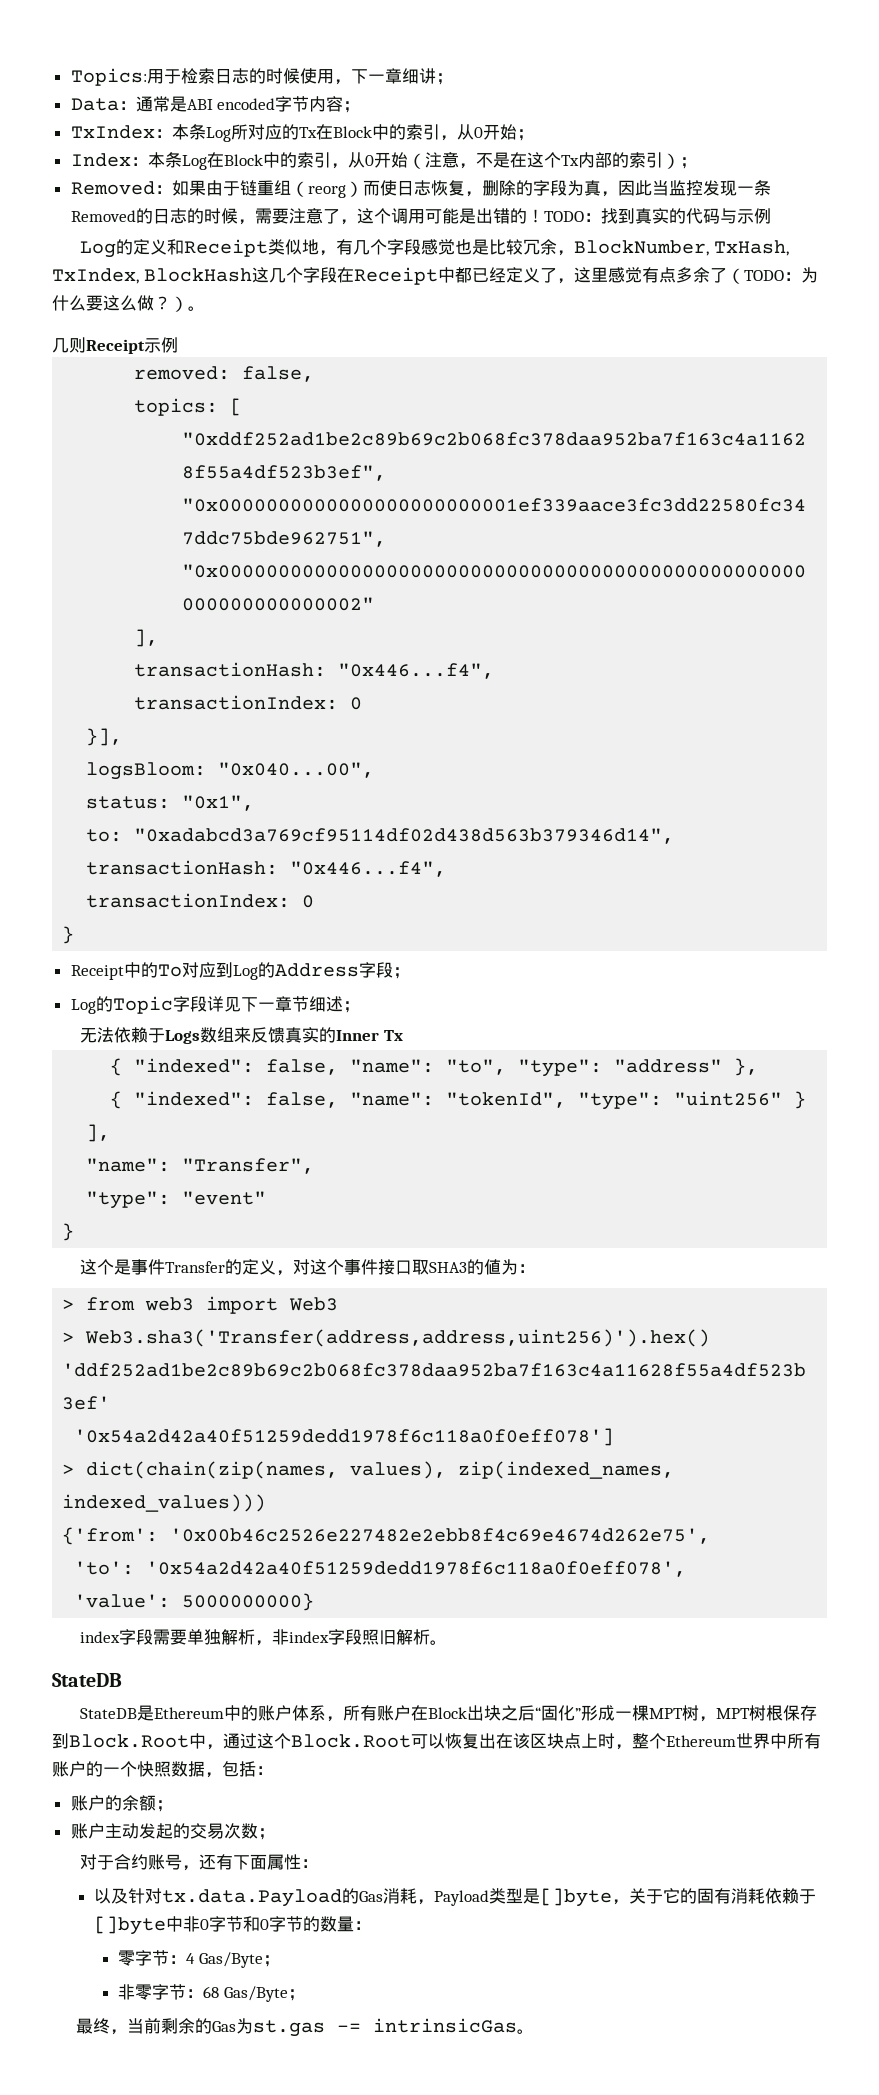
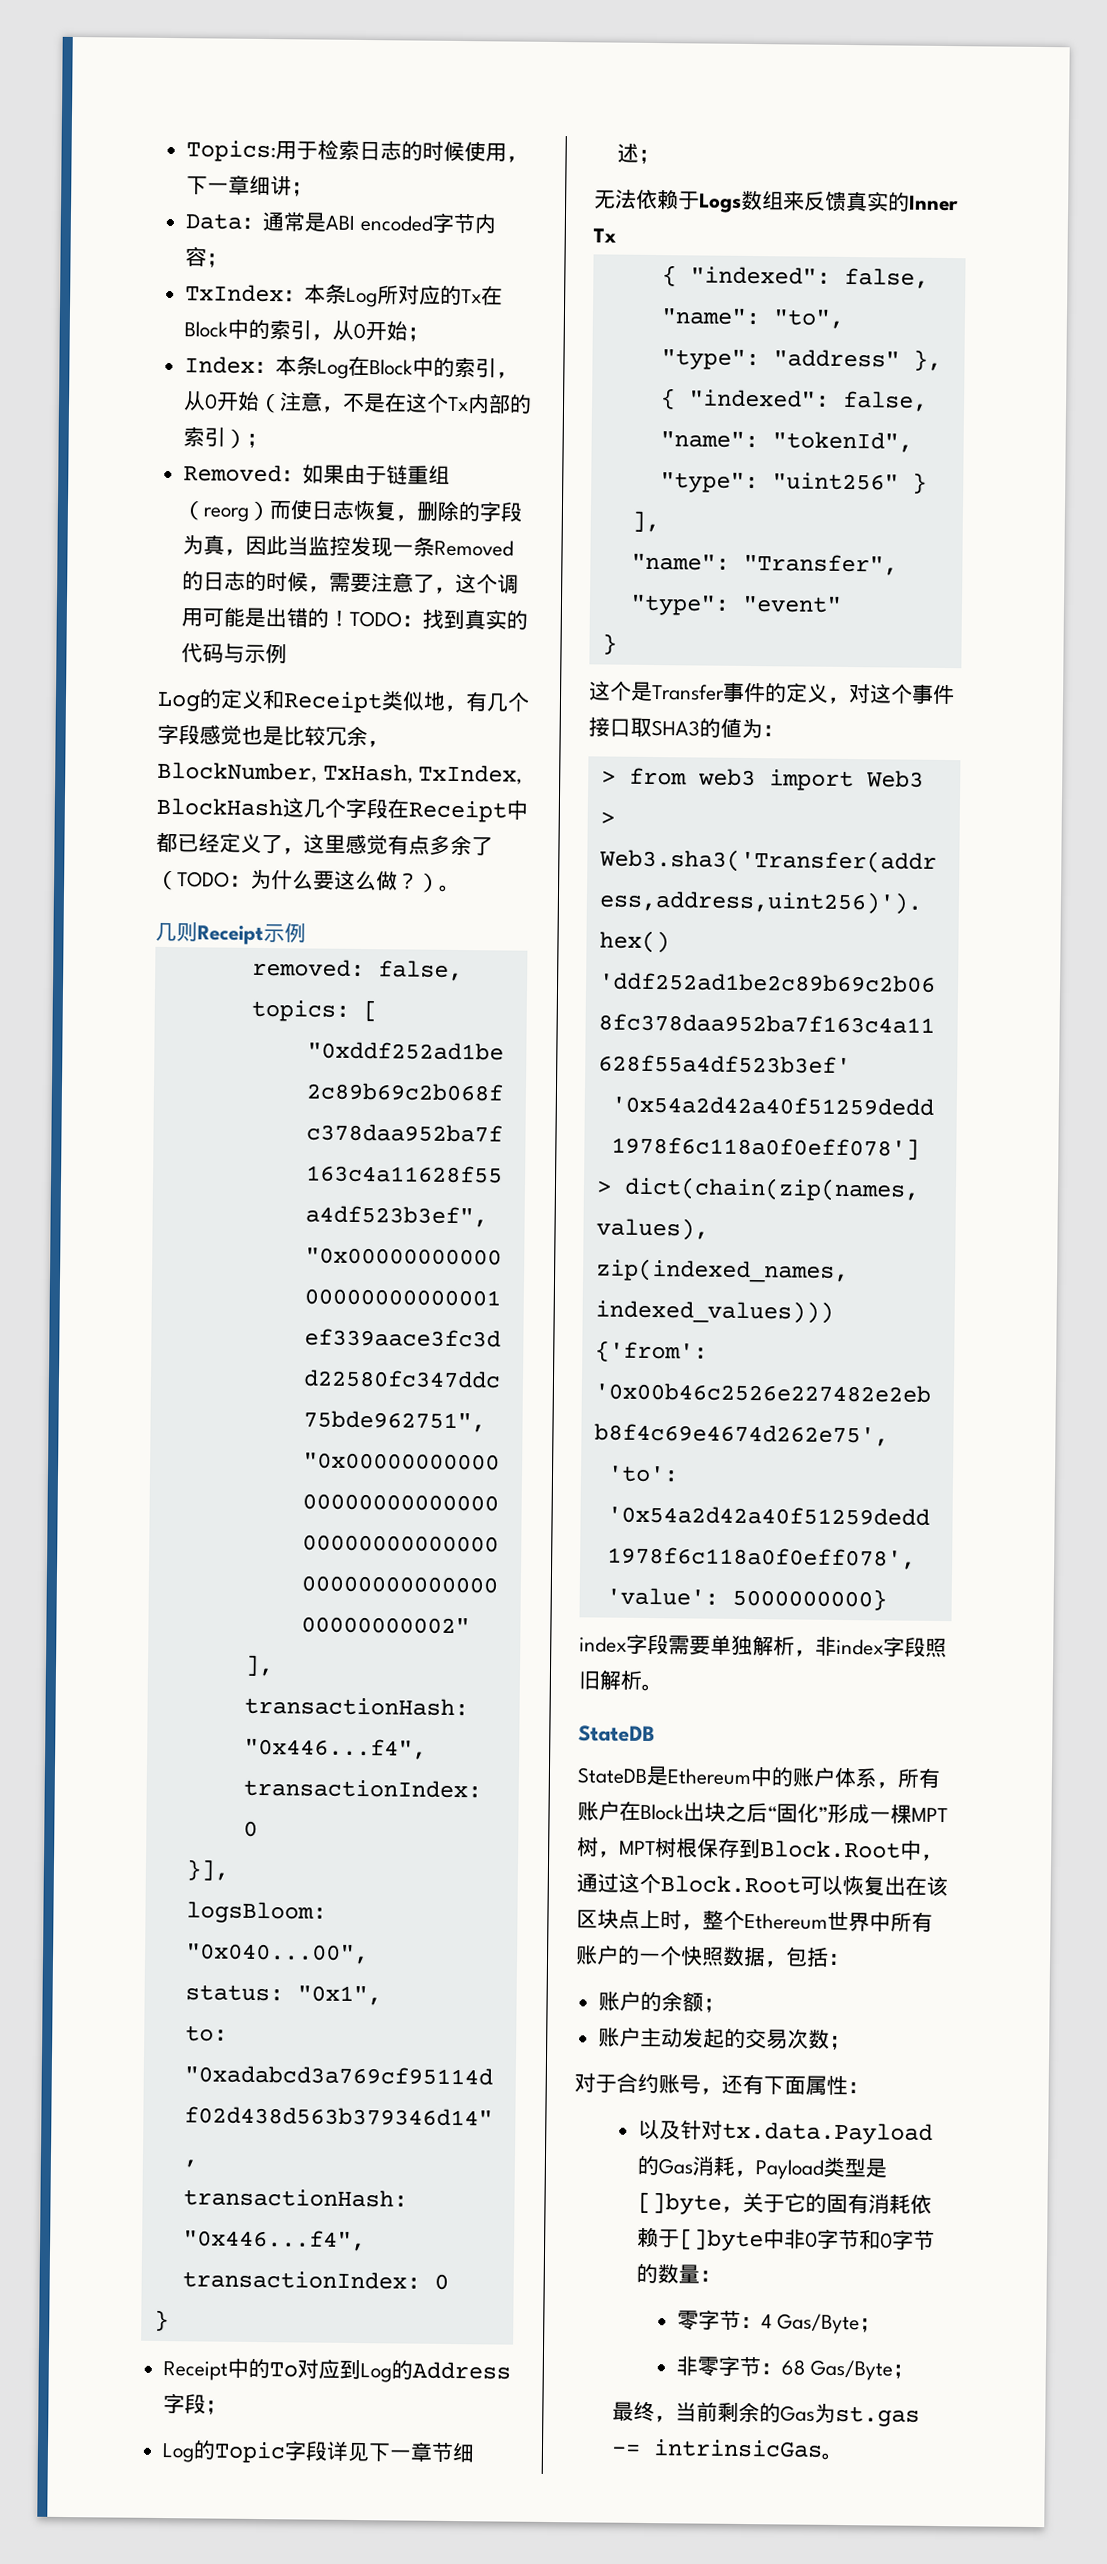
- 这个是事件Transfer的定义，对这个事件接口取SHA3的値为：
+ 这个是Transfer事件的定义，对这个事件接口取SHA3的値为：

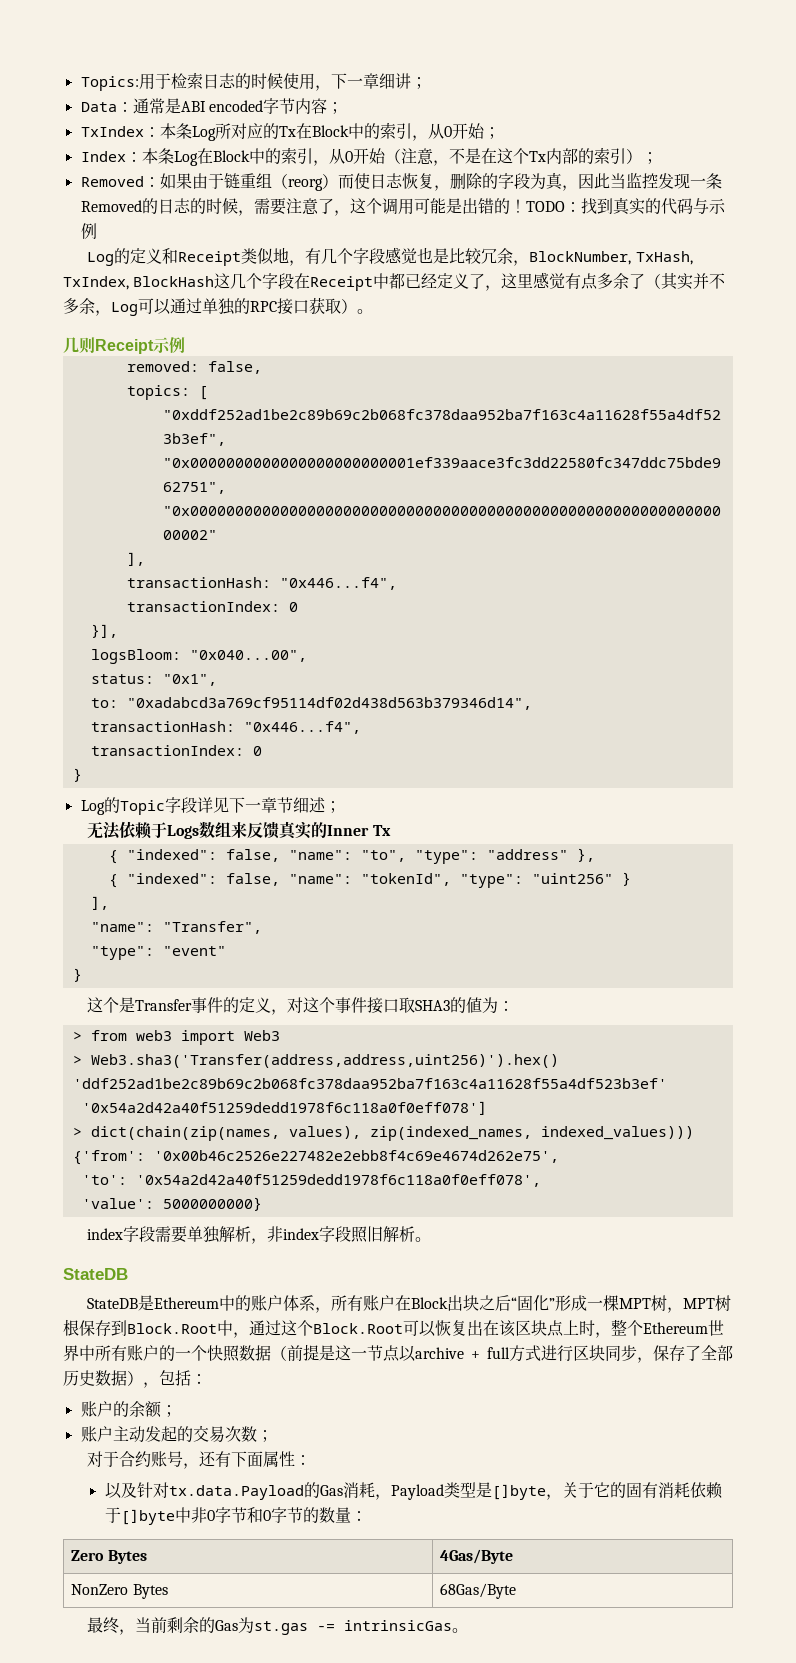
- Log的定义和Receipt类似地，有几个字段感觉也是比较冗余，BlockNumber, TxHash, TxIndex, BlockHash这几个字段在Receipt中都已经定义了，这里感觉有点多余了（TODO：为什么要这么做？）。
+ Log的定义和Receipt类似地，有几个字段感觉也是比较冗余，BlockNumber, TxHash, TxIndex, BlockHash这几个字段在Receipt中都已经定义了，这里感觉有点多余了（其实并不多余，Log可以通过单独的RPC接口获取）。
- Receipt中的To对应到Log的Address字段；
- StateDB是Ethereum中的账户体系，所有账户在Block出块之后“固化”形成一棵MPT树，MPT树根保存到Block.Root中，通过这个Block.Root可以恢复出在该区块点上时，整个Ethereum世界中所有账户的一个快照数据，包括：
+ StateDB是Ethereum中的账户体系，所有账户在Block出块之后“固化”形成一棵MPT树，MPT树根保存到Block.Root中，通过这个Block.Root可以恢复出在该区块点上时，整个Ethereum世界中所有账户的一个快照数据（前提是这一节点以archive + full方式进行区块同步，保存了全部历史数据），包括：
- 零字节：4 Gas/Byte；
- 非零字节：68 Gas/Byte；
+ Zero Bytes | 4Gas/Byte
+ NonZero Bytes | 68Gas/Byte

